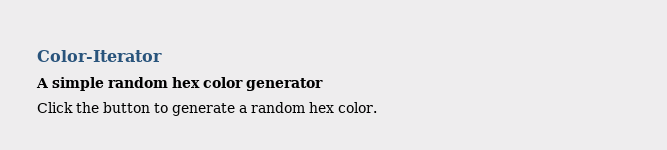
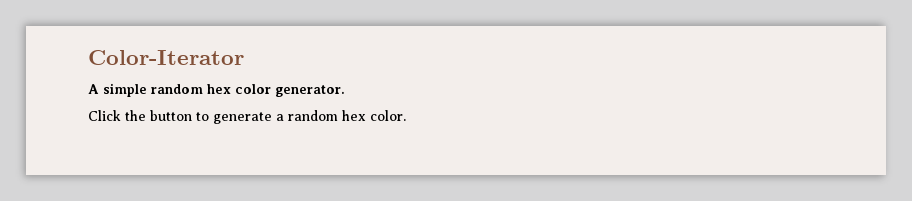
- A simple random hex color generator
+ A simple random hex color generator.

